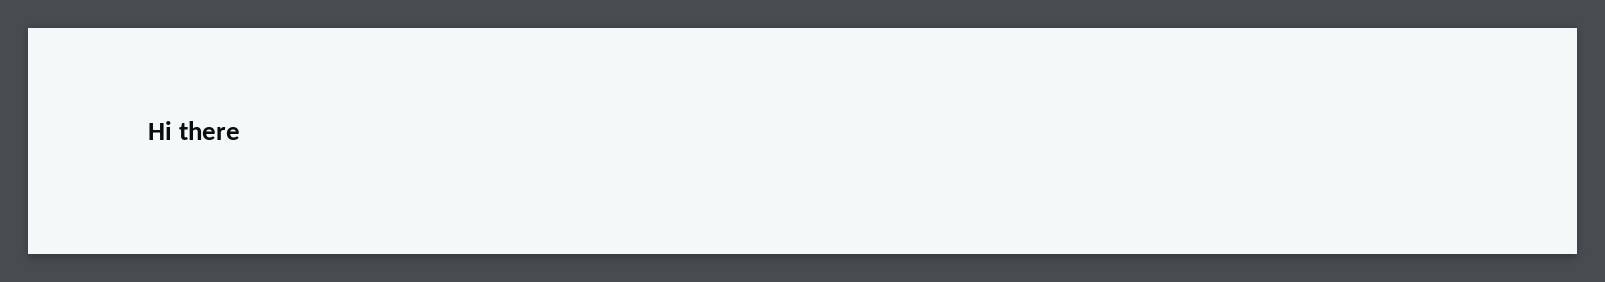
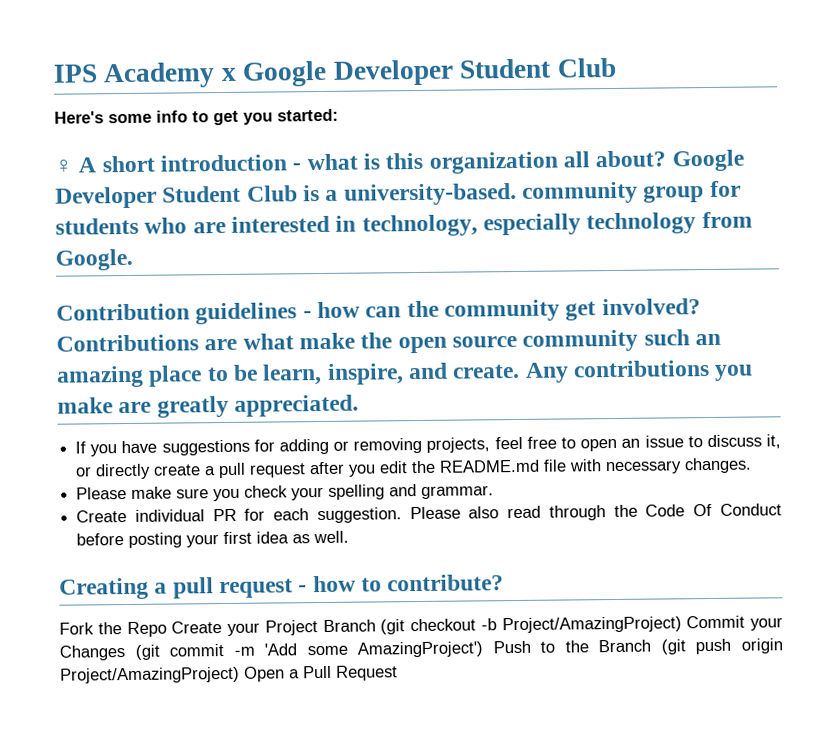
- Hi there
+ IPS Academy x Google Developer Student Club
+ Here's some info to get you started:
+ ♀ A short introduction - what is this organization all about? Google Developer Student Club is a university-based. community group for students who are interested in technology, especially technology from Google.
+ Contribution guidelines - how can the community get involved? Contributions are what make the open source community such an amazing place to be learn, inspire, and create. Any contributions you make are greatly appreciated.
+ If you have suggestions for adding or removing projects, feel free to open an issue to discuss it, or directly create a pull request after you edit the README.md file with necessary changes.
+ Please make sure you check your spelling and grammar.
+ Create individual PR for each suggestion. Please also read through the Code Of Conduct before posting your first idea as well.
+ Creating a pull request - how to contribute?
+ Fork the Repo Create your Project Branch (git checkout -b Project/AmazingProject) Commit your Changes (git commit -m 'Add some AmazingProject') Push to the Branch (git push origin Project/AmazingProject) Open a Pull Request

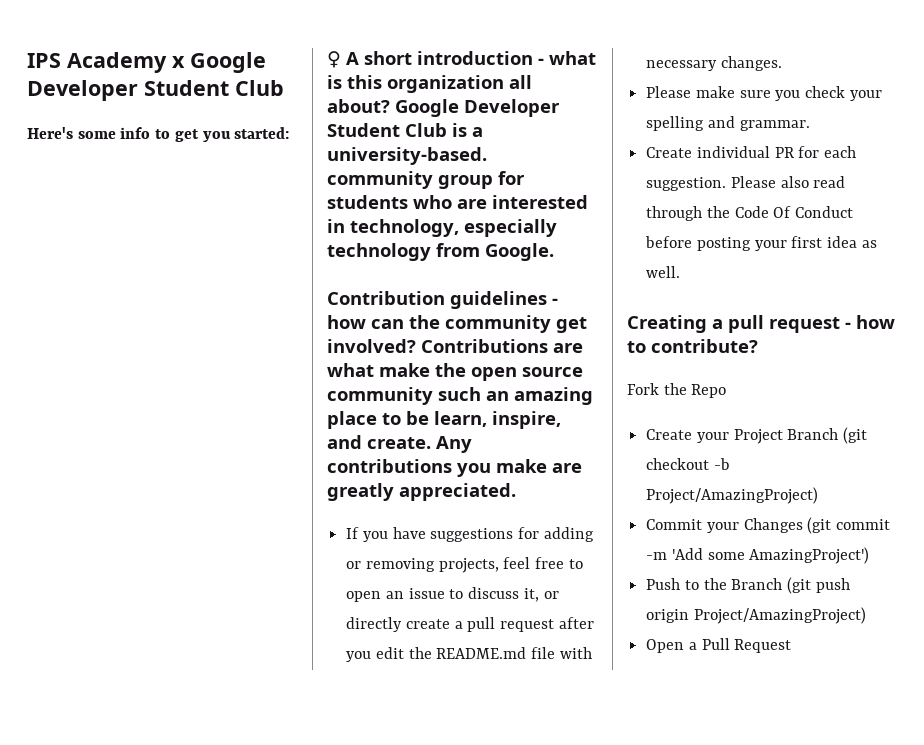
- Fork the Repo Create your Project Branch (git checkout -b Project/AmazingProject) Commit your Changes (git commit -m 'Add some AmazingProject') Push to the Branch (git push origin Project/AmazingProject) Open a Pull Request
+ Fork the Repo
+ Create your Project Branch (git checkout -b Project/AmazingProject)
+ Commit your Changes (git commit -m 'Add some AmazingProject')
+ Push to the Branch (git push origin Project/AmazingProject)
+ Open a Pull Request

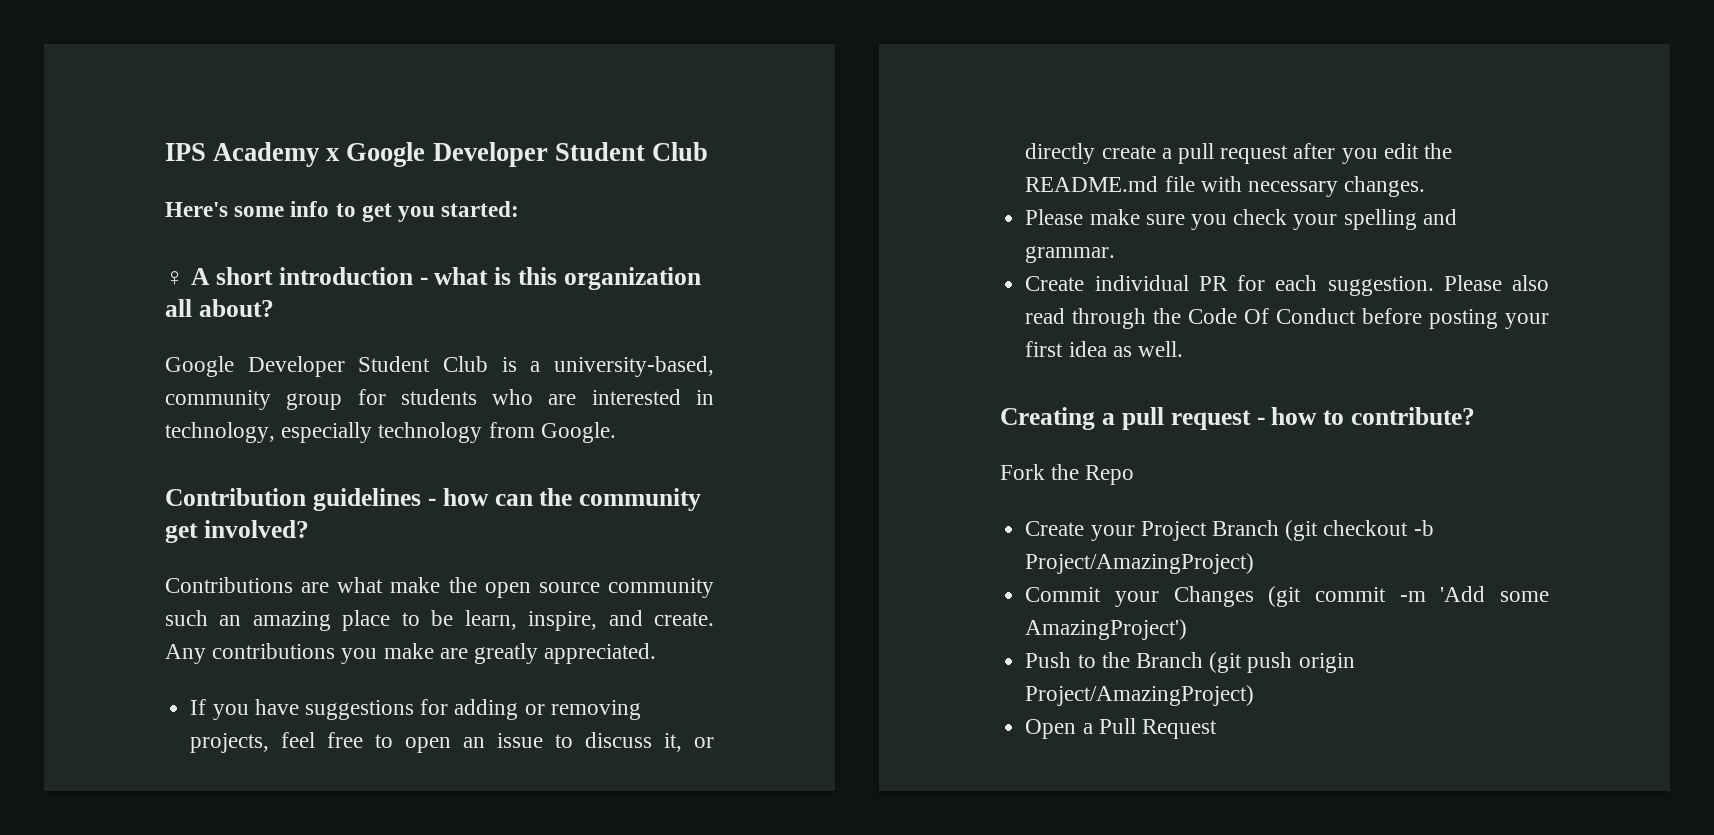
- ♀ A short introduction - what is this organization all about? Google Developer Student Club is a university-based. community group for students who are interested in technology, especially technology from Google.
+ ♀ A short introduction - what is this organization all about?
+ Google Developer Student Club is a university-based, community group for students who are interested in technology, especially technology from Google.
- Contribution guidelines - how can the community get involved? Contributions are what make the open source community such an amazing place to be learn, inspire, and create.
+ Contribution guidelines - how can the community get involved?
+ Contributions are what make the open source community such an amazing place to be learn, inspire, and create.

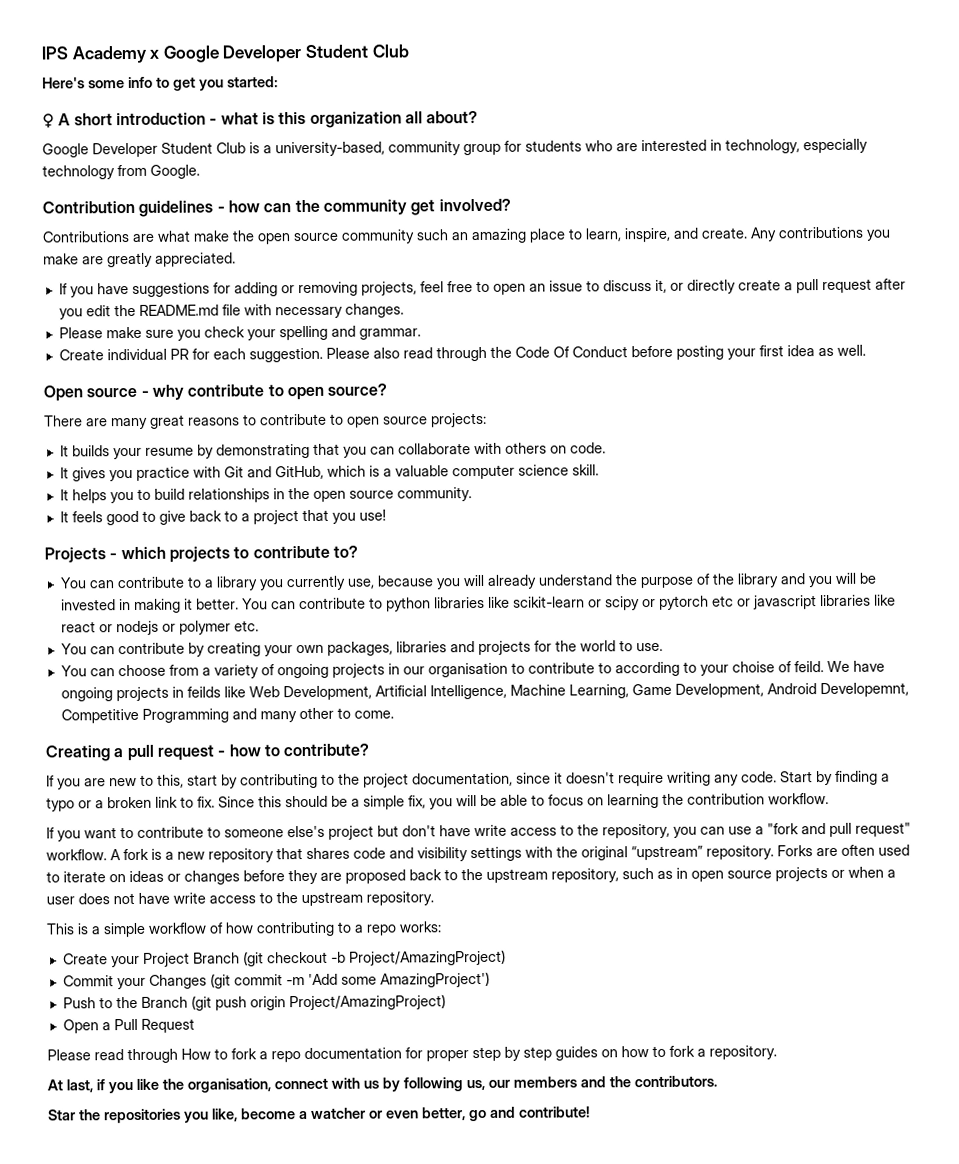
- Contributions are what make the open source community such an amazing place to be learn, inspire, and create.
+ Contributions are what make the open source community such an amazing place to learn, inspire, and create.
+ Open source - why contribute to open source?
+ There are many great reasons to contribute to open source projects:
+ It builds your resume by demonstrating that you can collaborate with others on code.
+ It gives you practice with Git and GitHub, which is a valuable computer science skill.
+ It helps you to build relationships in the open source community.
+ It feels good to give back to a project that you use!
+ Projects - which projects to contribute to?
+ You can contribute to a library you currently use, because you will already understand the purpose of the library and you will be invested in making it better. You can contribute to python libraries like scikit-learn or scipy or pytorch etc or javascript libraries like react or nodejs or polymer etc.
+ You can contribute by creating your own packages, libraries and projects for the world to use.
+ You can choose from a variety of ongoing projects in our organisation to contribute to according to your choise of feild. We have ongoing projects in feilds like Web Development, Artificial Intelligence, Machine Learning, Game Development, Android Developemnt, Competitive Programming and many other to come.
- Fork the Repo
+ If you are new to this, start by contributing to the project documentation, since it doesn't require writing any code. Start by finding a typo or a broken link to fix. Since this should be a simple fix, you will be able to focus on learning the contribution workflow.
+ If you want to contribute to someone else's project but don't have write access to the repository, you can use a "fork and pull request" workflow. A fork is a new repository that shares code and visibility settings with the original “upstream” repository. Forks are often used to iterate on ideas or changes before they are proposed back to the upstream repository, such as in open source projects or when a user does not have write access to the upstream repository.
+ This is a simple workflow of how contributing to a repo works:
+ Please read through How to fork a repo documentation for proper step by step guides on how to fork a repository.
+ At last, if you like the organisation, connect with us by following us, our members and the contributors.
+ Star the repositories you like, become a watcher or even better, go and contribute!

